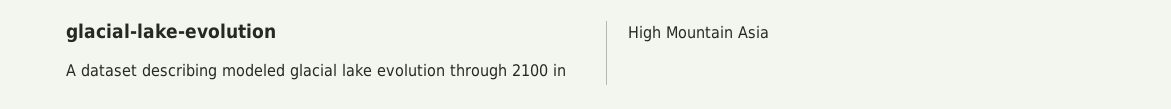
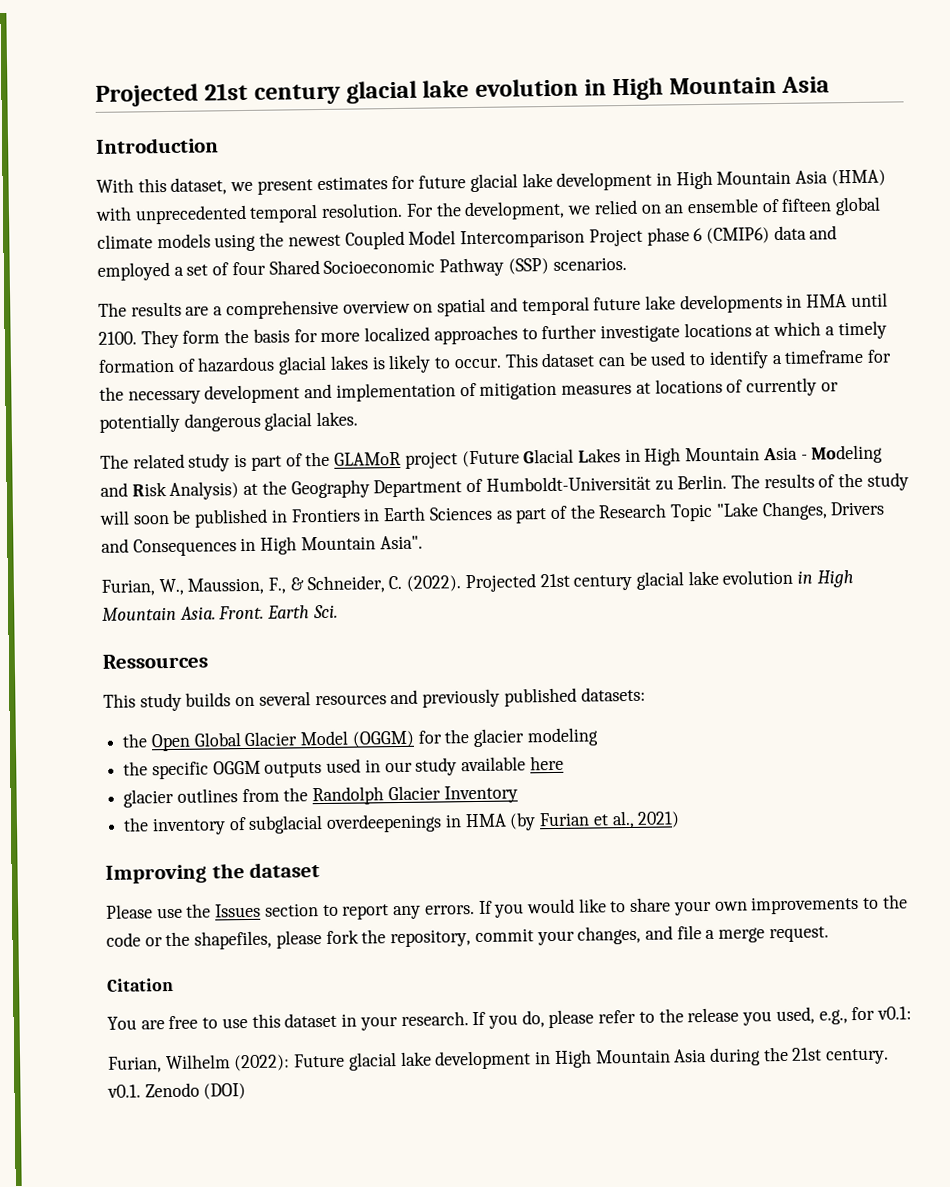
- glacial-lake-evolution
- A dataset describing modeled glacial lake evolution through 2100 in High Mountain Asia
+ Projected 21st century glacial lake evolution in High Mountain Asia
+ Introduction
+ With this dataset, we present estimates for future glacial lake development in High Mountain Asia (HMA) with unprecedented temporal resolution. For the development, we relied on an ensemble of fifteen global climate models using the newest Coupled Model Intercomparison Project phase 6 (CMIP6) data and employed a set of four Shared Socioeconomic Pathway (SSP) scenarios.
+ The results are a comprehensive overview on spatial and temporal future lake developments in HMA until 2100. They form the basis for more localized approaches to further investigate locations at which a timely formation of hazardous glacial lakes is likely to occur. This dataset can be used to identify a timeframe for the necessary development and implementation of mitigation measures at locations of currently or potentially dangerous glacial lakes.
+ The related study is part of the GLAMoR project (Future Glacial Lakes in High Mountain Asia - Modeling and Risk Analysis) at the Geography Department of Humboldt-Universität zu Berlin. The results of the study will soon be published in Frontiers in Earth Sciences as part of the Research Topic "Lake Changes, Drivers and Consequences in High Mountain Asia".
+ Furian, W., Maussion, F., & Schneider, C. (2022). Projected 21st century glacial lake evolution in High Mountain Asia. Front. Earth Sci.
+ Ressources
+ This study builds on several resources and previously published datasets:
+ the Open Global Glacier Model (OGGM) for the glacier modeling
+ the specific OGGM outputs used in our study available here
+ glacier outlines from the Randolph Glacier Inventory
+ the inventory of subglacial overdeepenings in HMA (by Furian et al., 2021)
+ Improving the dataset
+ Please use the Issues section to report any errors. If you would like to share your own improvements to the code or the shapefiles, please fork the repository, commit your changes, and file a merge request.
+ Citation
+ You are free to use this dataset in your research. If you do, please refer to the release you used, e.g., for v0.1:
+ Furian, Wilhelm (2022): Future glacial lake development in High Mountain Asia during the 21st century. v0.1. Zenodo (DOI)

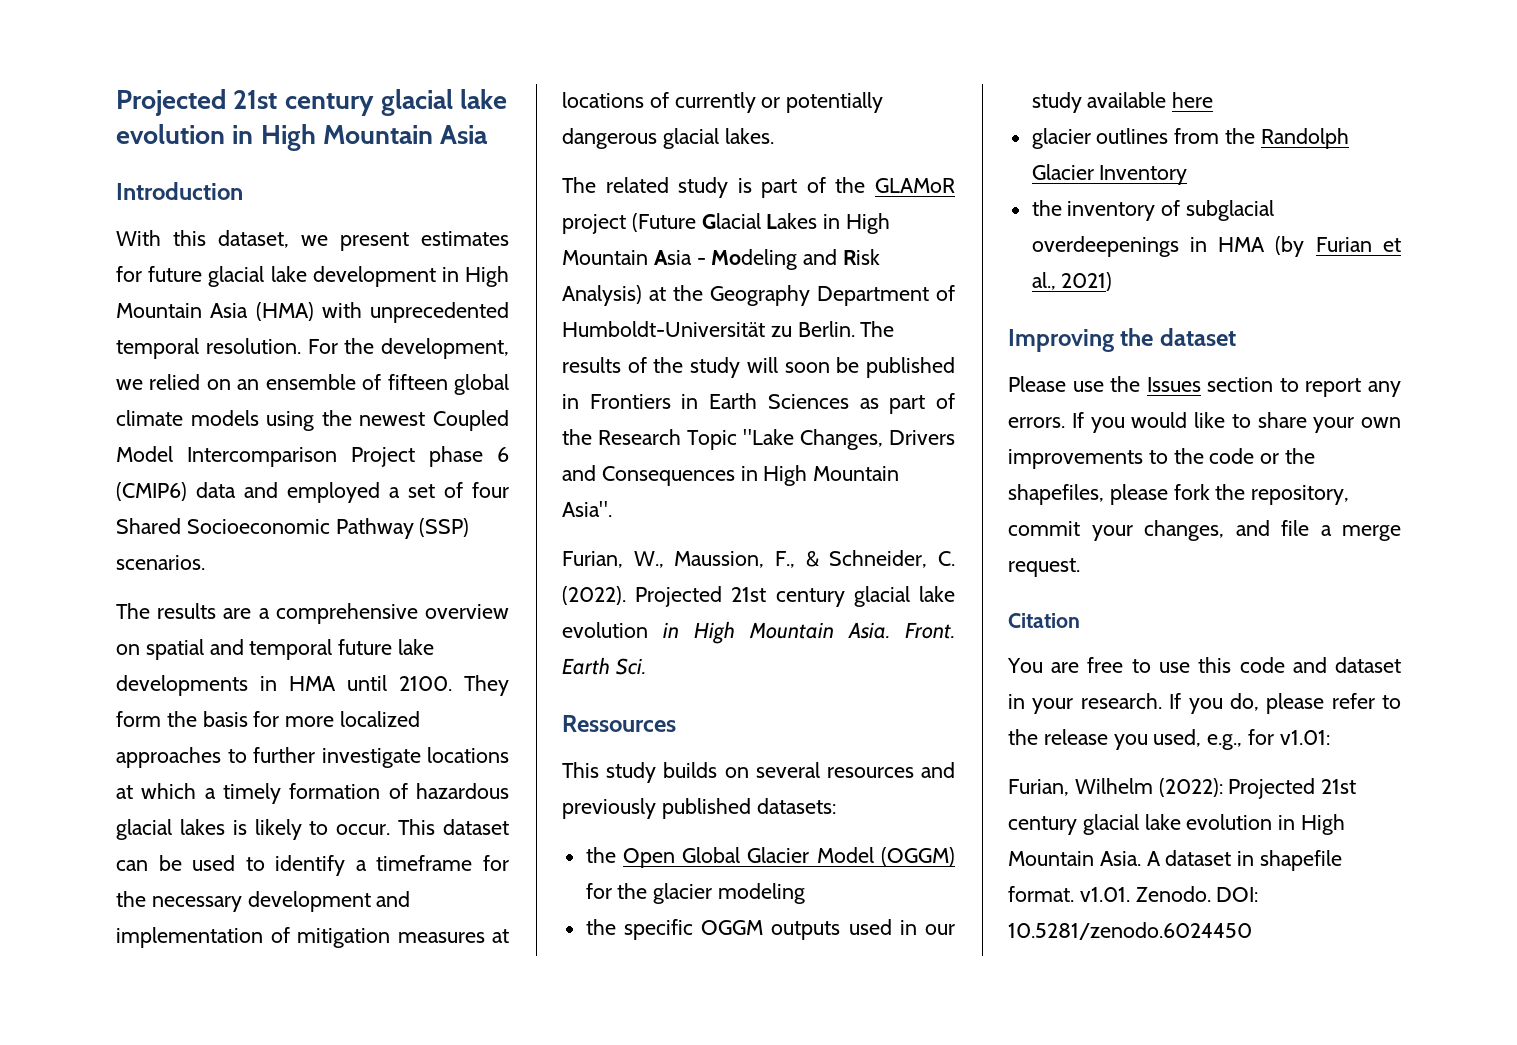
- You are free to use this dataset in your research.
+ You are free to use this code and dataset in your research.
- If you do, please refer to the release you used, e.g., for v0.1:
+ If you do, please refer to the release you used, e.g., for v1.01:
- Furian, Wilhelm (2022): Future glacial lake development in High Mountain Asia during the 21st century. v0.1. Zenodo (DOI)
+ Furian, Wilhelm (2022): Projected 21st century glacial lake evolution in High Mountain Asia. A dataset in shapefile format. v1.01. Zenodo. DOI: 10.5281/zenodo.6024450

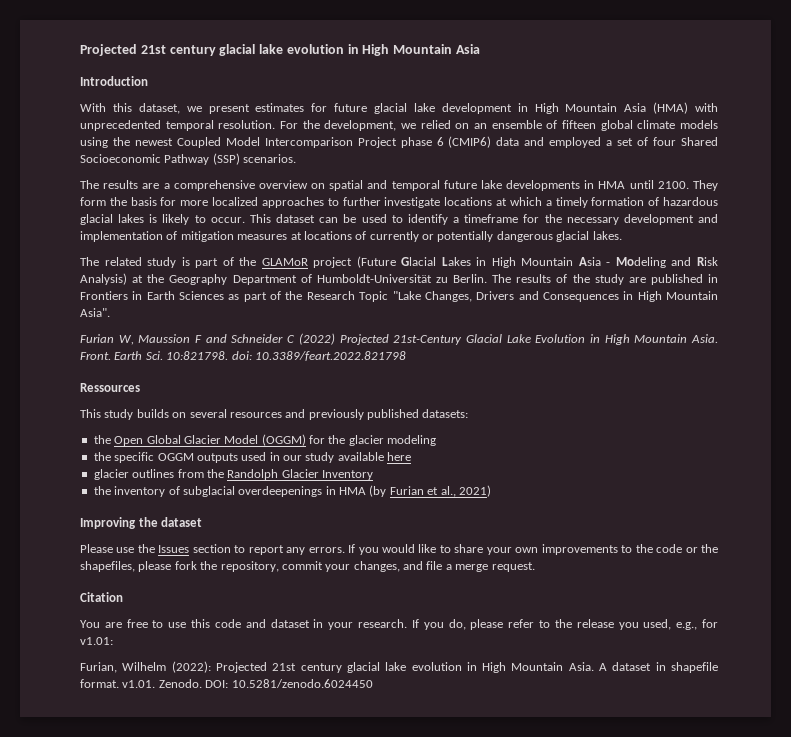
- The results of the study will soon be published in Frontiers in Earth Sciences as part of the Research Topic "Lake Changes, Drivers and Consequences in High Mountain Asia".
+ The results of the study are published in Frontiers in Earth Sciences as part of the Research Topic "Lake Changes, Drivers and Consequences in High Mountain Asia".
- Furian, W., Maussion, F., & Schneider, C. (2022). Projected 21st century glacial lake evolution in High Mountain Asia.
+ Furian W, Maussion F and Schneider C (2022) Projected 21st-Century Glacial Lake Evolution in High Mountain Asia.
- Earth Sci.
+ Earth Sci. 10:821798. doi: 10.3389/feart.2022.821798

